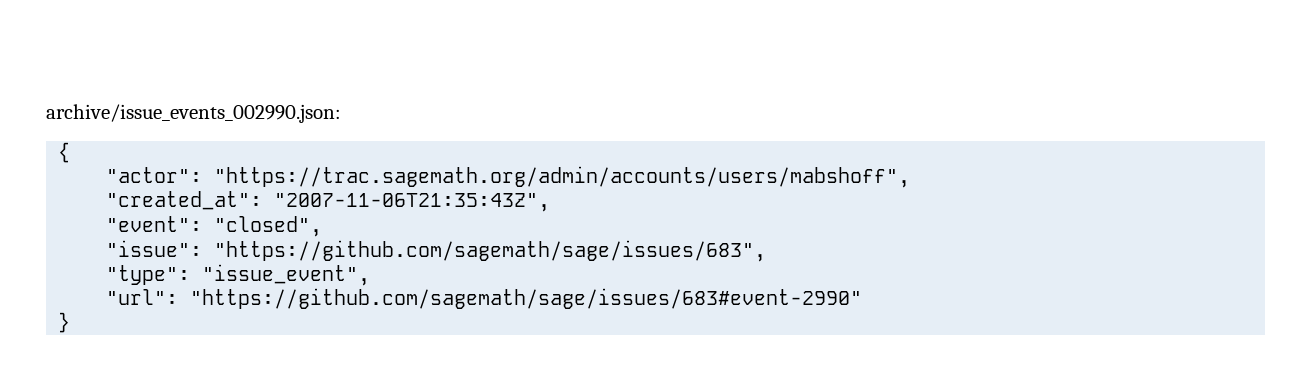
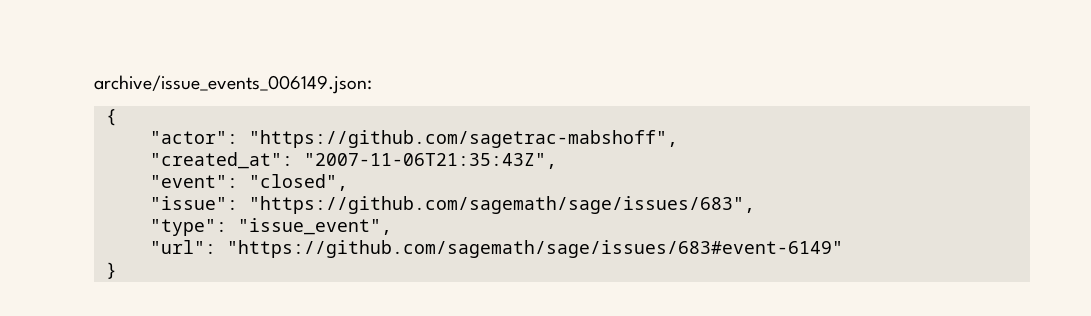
- archive/issue_events_002990.json:
+ archive/issue_events_006149.json:
- "actor": "https://trac.sagemath.org/admin/accounts/users/mabshoff",
+ "actor": "https://github.com/sagetrac-mabshoff",
- "url": "https://github.com/sagemath/sage/issues/683#event-2990"
+ "url": "https://github.com/sagemath/sage/issues/683#event-6149"

